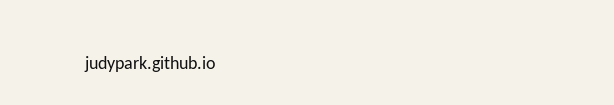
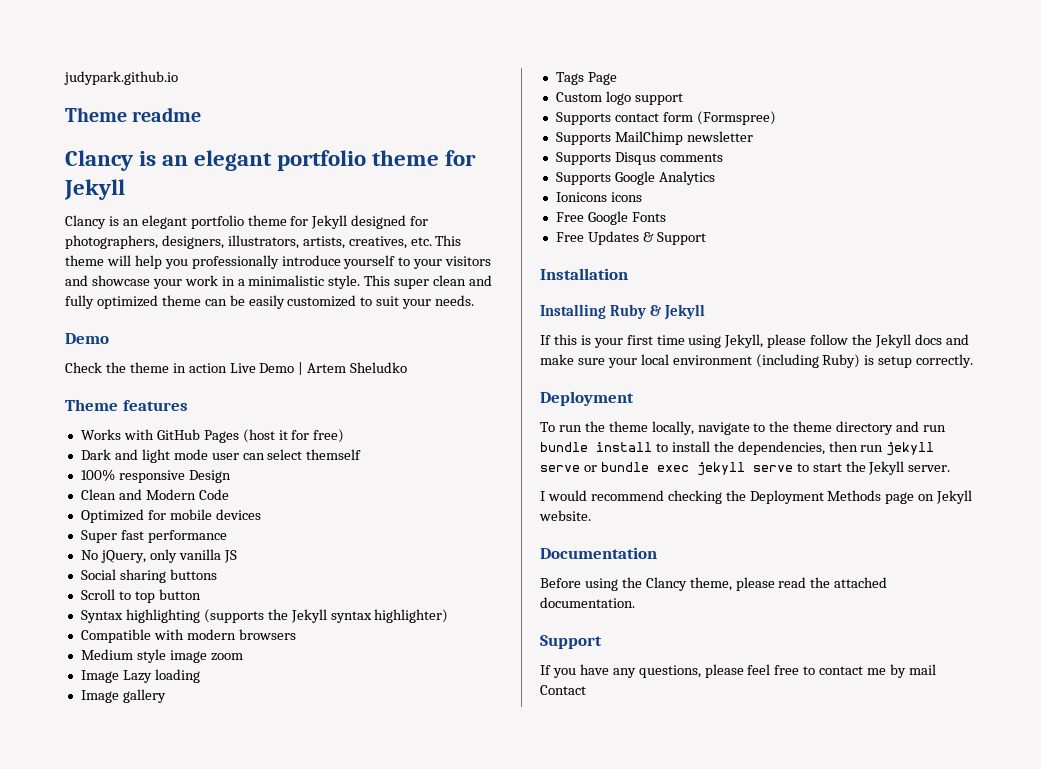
+ Theme readme
+ Clancy is an elegant portfolio theme for Jekyll
+ Clancy is an elegant portfolio theme for Jekyll designed for photographers, designers, illustrators, artists, creatives, etc. This theme will help you professionally introduce yourself to your visitors and showcase your work in a minimalistic style. This super clean and fully optimized theme can be easily customized to suit your needs.
+ Demo
+ Check the theme in action Live Demo | Artem Sheludko
+ Theme features
+ Works with GitHub Pages (host it for free)
+ Dark and light mode user can select themself
+ 100% responsive Design
+ Clean and Modern Code
+ Optimized for mobile devices
+ Super fast performance
+ No jQuery, only vanilla JS
+ Social sharing buttons
+ Scroll to top button
+ Syntax highlighting (supports the Jekyll syntax highlighter)
+ Compatible with modern browsers
+ Medium style image zoom
+ Image Lazy loading
+ Image gallery
+ Tags Page
+ Custom logo support
+ Supports contact form (Formspree)
+ Supports MailChimp newsletter
+ Supports Disqus comments
+ Supports Google Analytics
+ Ionicons icons
+ Free Google Fonts
+ Free Updates & Support
+ Installation
+ Installing Ruby & Jekyll
+ If this is your first time using Jekyll, please follow the Jekyll docs and make sure your local environment (including Ruby) is setup correctly.
+ Deployment
+ To run the theme locally, navigate to the theme directory and run bundle install to install the dependencies, then run jekyll serve or bundle exec jekyll serve to start the Jekyll server.
+ I would recommend checking the Deployment Methods page on Jekyll website.
+ Documentation
+ Before using the Clancy theme, please read the attached documentation.
+ Support
+ If you have any questions, please feel free to contact me by mail Contact

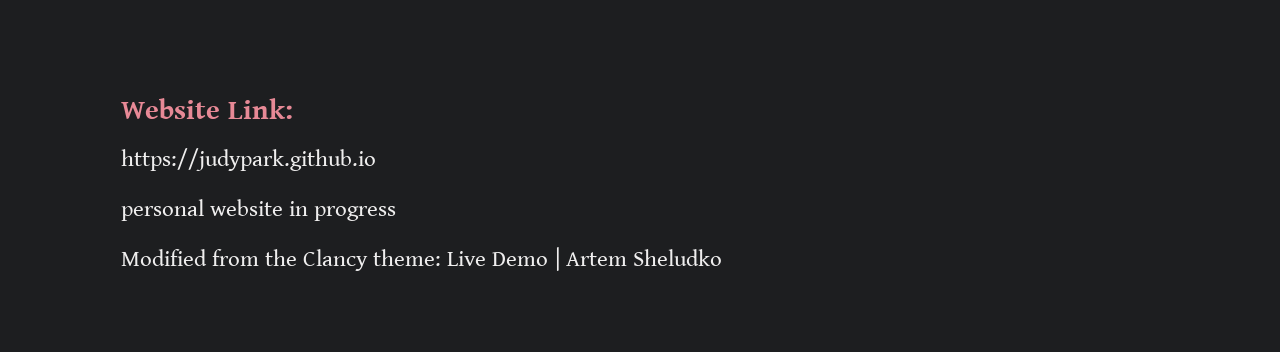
- judypark.github.io
- Theme readme
- Clancy is an elegant portfolio theme for Jekyll
- Clancy is an elegant portfolio theme for Jekyll designed for photographers, designers, illustrators, artists, creatives, etc. This theme will help you professionally introduce yourself to your visitors and showcase your work in a minimalistic style. This super clean and fully optimized theme can be easily customized to suit your needs.
- Demo
- Check the theme in action Live Demo | Artem Sheludko
+ Website Link:
+ https://judypark.github.io
+ personal website in progress
+ Modified from the Clancy theme: Live Demo | Artem Sheludko
- Theme features
- Works with GitHub Pages (host it for free)
- Dark and light mode user can select themself
- 100% responsive Design
- Clean and Modern Code
- Optimized for mobile devices
- Super fast performance
- No jQuery, only vanilla JS
- Social sharing buttons
- Scroll to top button
- Syntax highlighting (supports the Jekyll syntax highlighter)
- Compatible with modern browsers
- Medium style image zoom
- Image Lazy loading
- Image gallery
- Tags Page
- Custom logo support
- Supports contact form (Formspree)
- Supports MailChimp newsletter
- Supports Disqus comments
- Supports Google Analytics
- Ionicons icons
- Free Google Fonts
- Free Updates & Support
- Installation
- Installing Ruby & Jekyll
- If this is your first time using Jekyll, please follow the Jekyll docs and make sure your local environment (including Ruby) is setup correctly.
- Deployment
- To run the theme locally, navigate to the theme directory and run bundle install to install the dependencies, then run jekyll serve or bundle exec jekyll serve to start the Jekyll server.
- I would recommend checking the Deployment Methods page on Jekyll website.
- Documentation
- Before using the Clancy theme, please read the attached documentation.
- Support
- If you have any questions, please feel free to contact me by mail Contact

